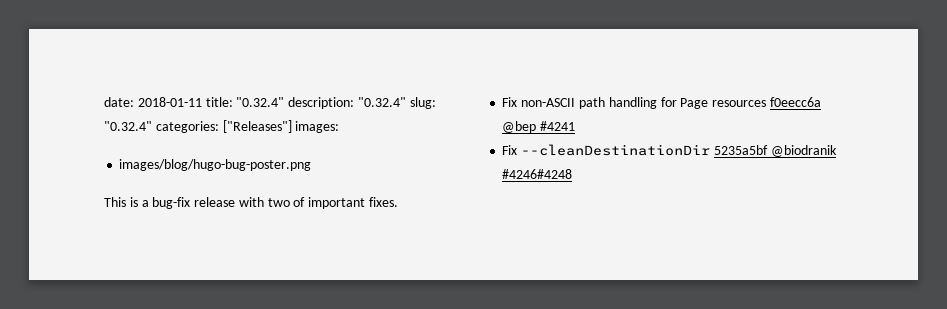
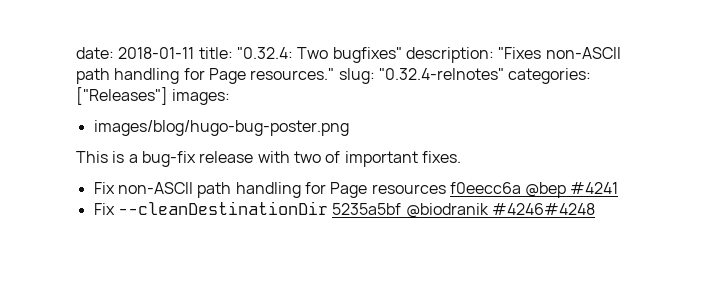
- date: 2018-01-11 title: "0.32.4" description: "0.32.4" slug: "0.32.4" categories: ["Releases"] images:
+ date: 2018-01-11 title: "0.32.4: Two bugfixes" description: "Fixes non-ASCII path handling for Page resources." slug: "0.32.4-relnotes" categories: ["Releases"] images:

